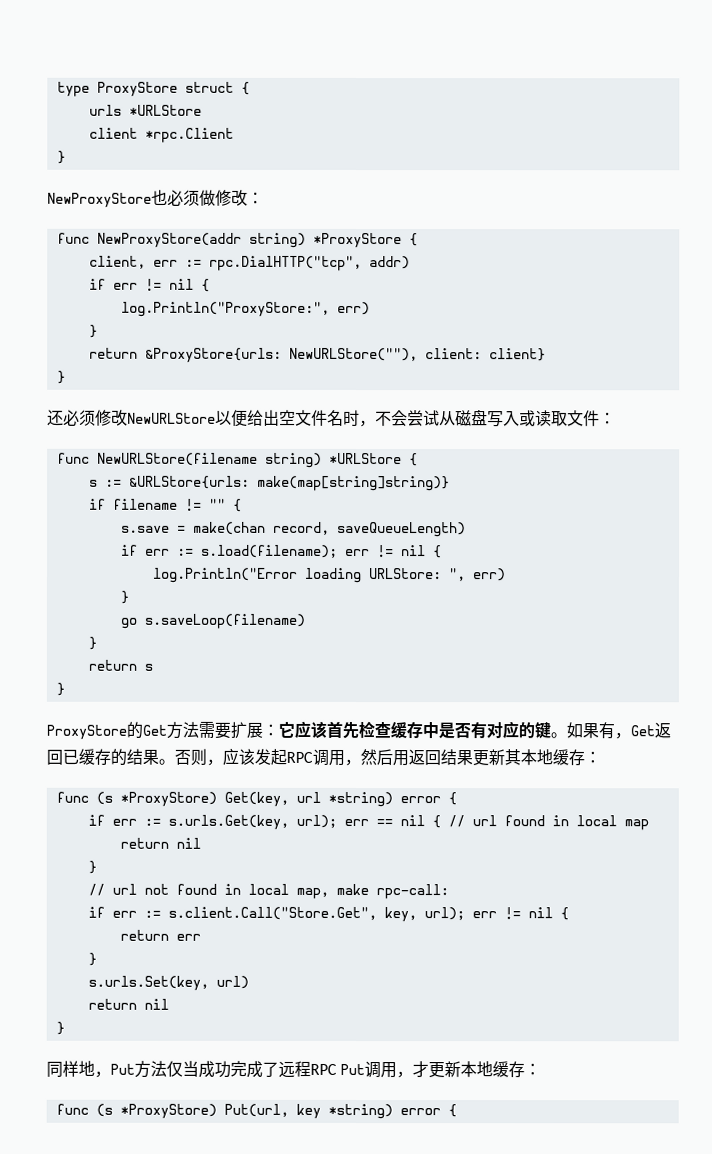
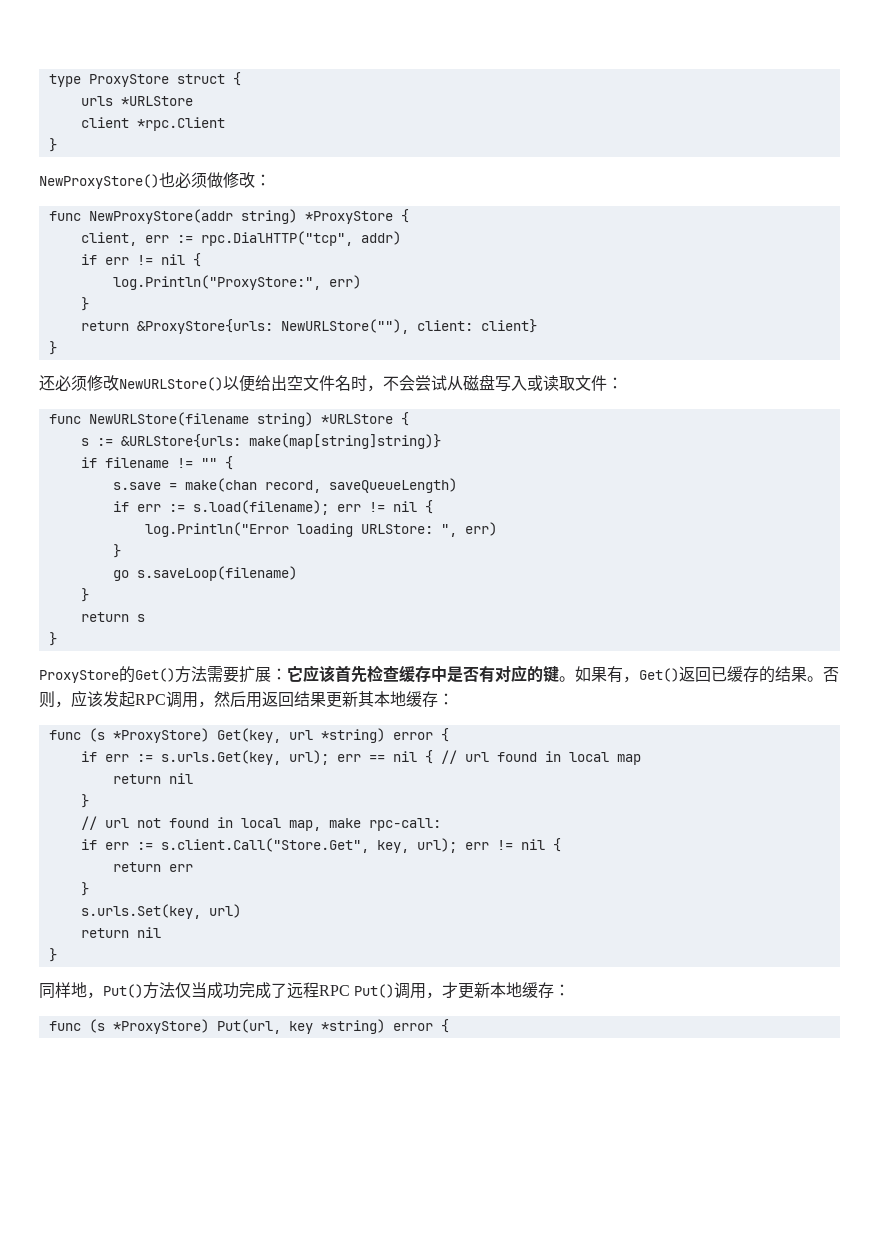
- NewProxyStore也必须做修改：
+ NewProxyStore()也必须做修改：
- 还必须修改NewURLStore以便给出空文件名时，不会尝试从磁盘写入或读取文件：
+ 还必须修改NewURLStore()以便给出空文件名时，不会尝试从磁盘写入或读取文件：
- ProxyStore的Get方法需要扩展：它应该首先检查缓存中是否有对应的键。
+ ProxyStore的Get()方法需要扩展：它应该首先检查缓存中是否有对应的键。
- 如果有，Get返回已缓存的结果。
+ 如果有，Get()返回已缓存的结果。
- 同样地，Put方法仅当成功完成了远程RPC Put调用，才更新本地缓存：
+ 同样地，Put()方法仅当成功完成了远程RPC Put()调用，才更新本地缓存：

